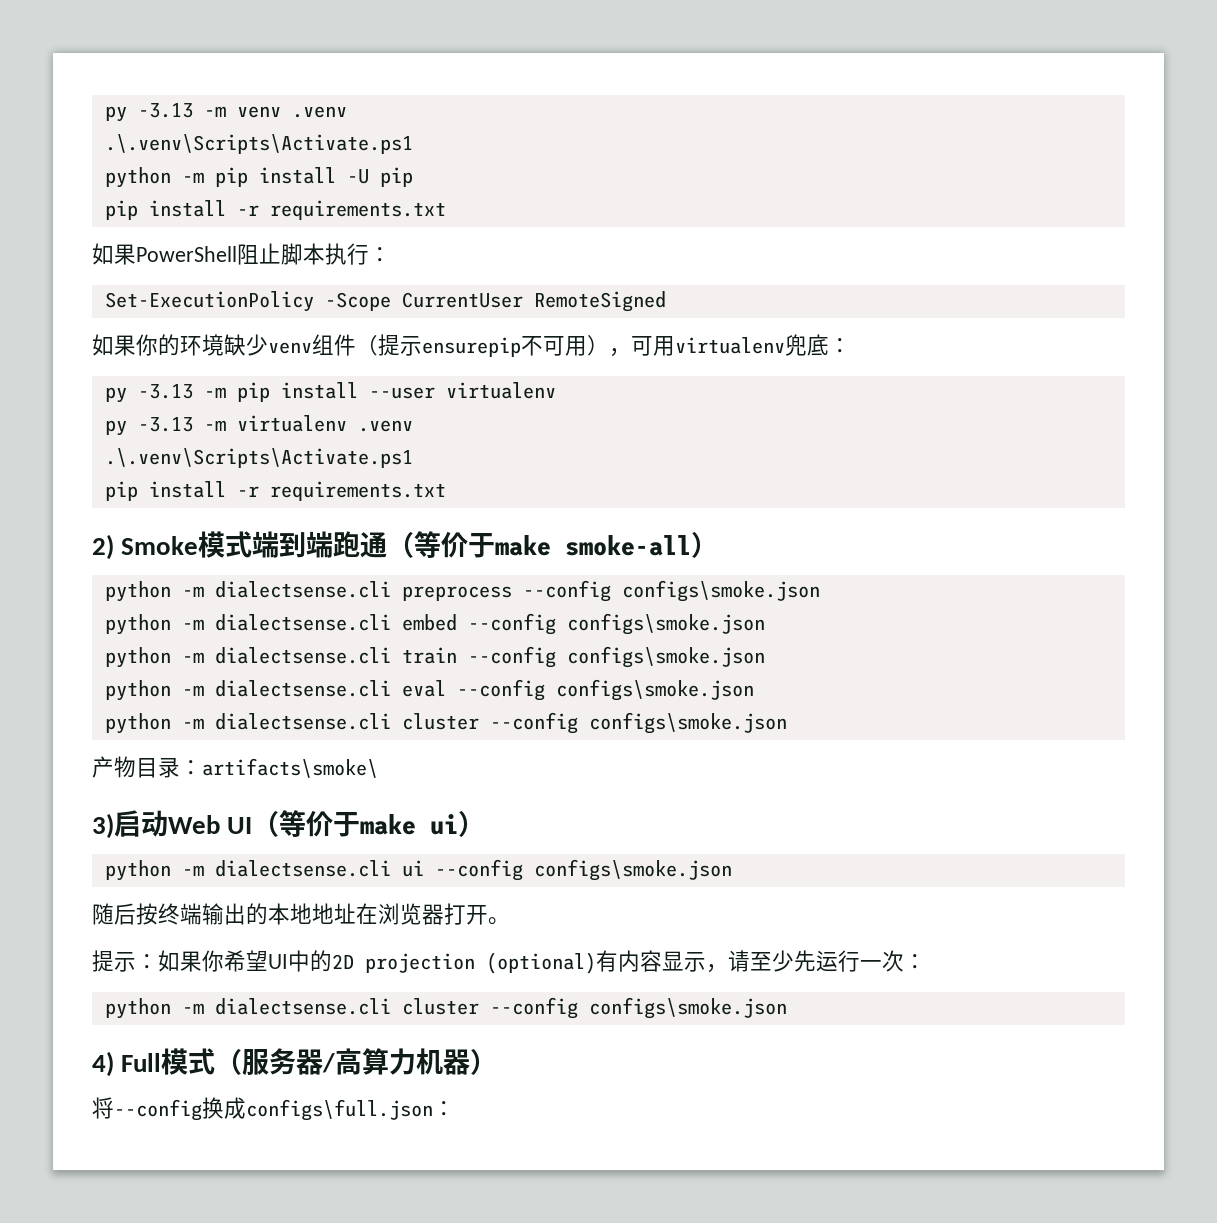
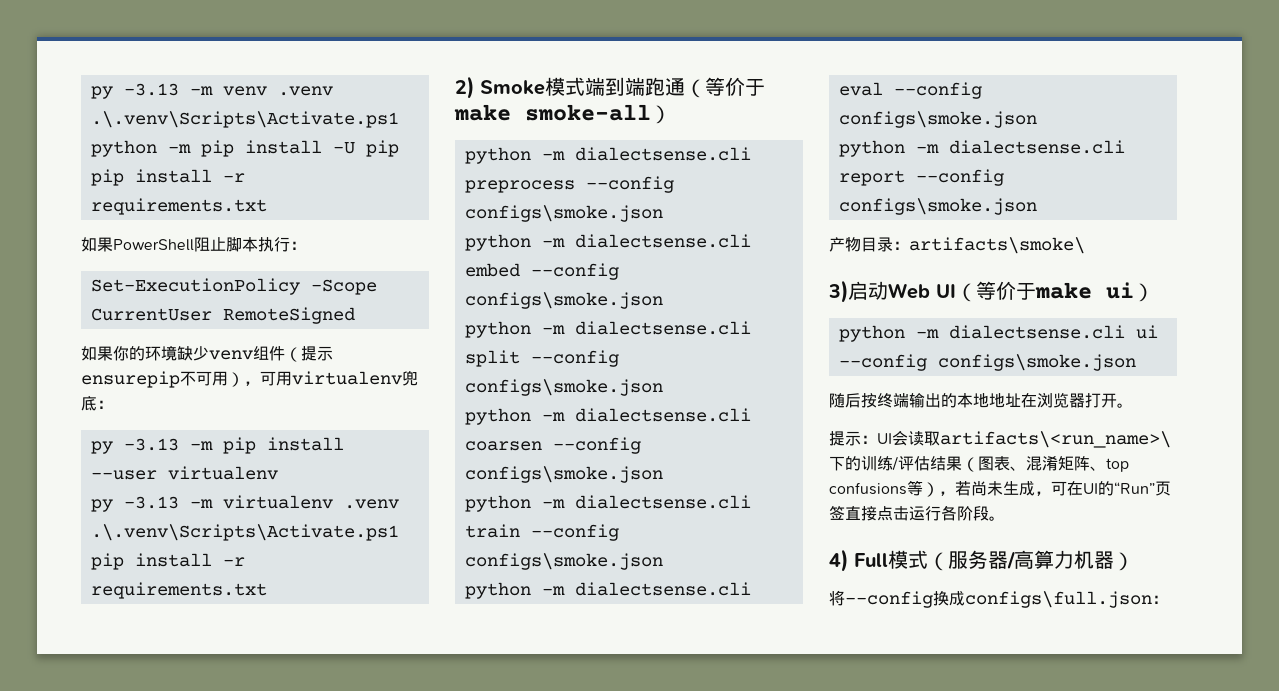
+ python -m dialectsense.cli split --config configs\smoke.json
+ python -m dialectsense.cli coarsen --config configs\smoke.json
  python -m dialectsense.cli eval --config configs\smoke.json
- python -m dialectsense.cli cluster --config configs\smoke.json
+ python -m dialectsense.cli report --config configs\smoke.json
- 提示：如果你希望UI中的2D projection (optional)有内容显示，请至少先运行一次：
- python -m dialectsense.cli cluster --config configs\smoke.json
+ 提示：UI会读取artifacts\<run_name>\下的训练/评估结果（图表、混淆矩阵、top confusions等），若尚未生成，可在UI的“Run”页签直接点击运行各阶段。

